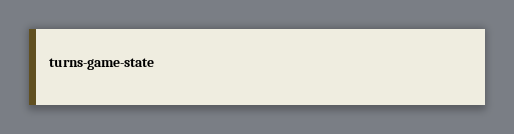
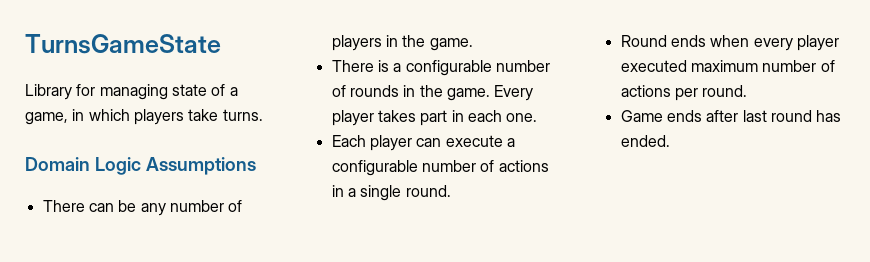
- turns-game-state
+ TurnsGameState
+ Library for managing state of a game, in which players take turns.
+ Domain Logic Assumptions
+ There can be any number of players in the game.
+ There is a configurable number of rounds in the game. Every player takes part in each one.
+ Each player can execute a configurable number of actions in a single round.
+ Round ends when every player executed maximum number of actions per round.
+ Game ends after last round has ended.

